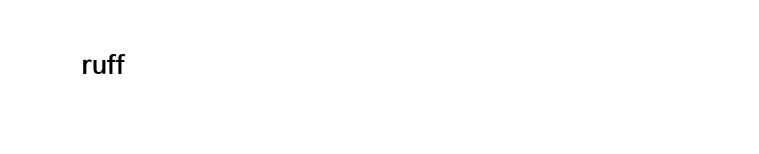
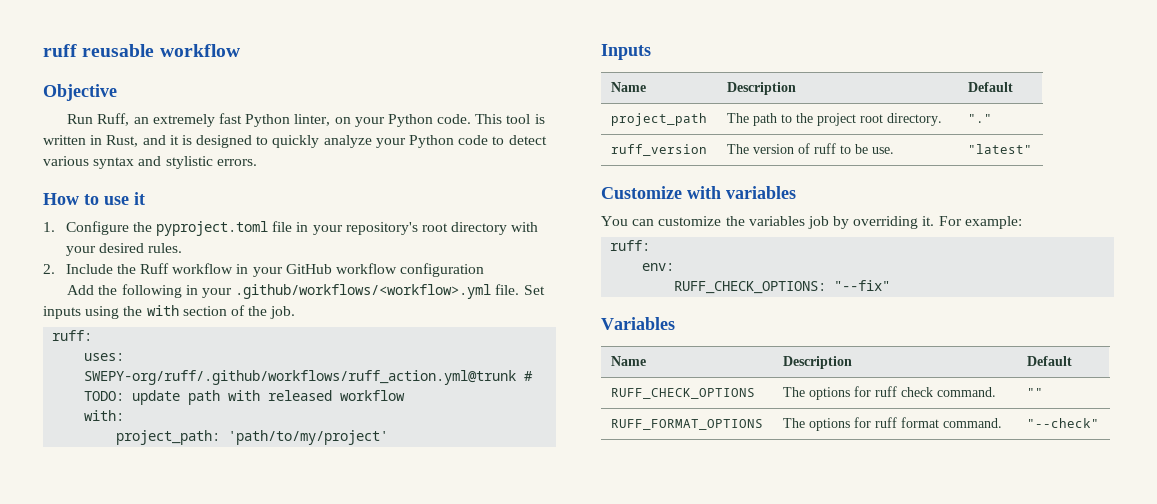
- ruff
+ ruff reusable workflow
+ Objective
+ Run Ruff, an extremely fast Python linter, on your Python code. This tool is written in Rust, and it is designed to quickly analyze your Python code to detect various syntax and stylistic errors.
+ How to use it
+ 1. Configure the pyproject.toml file in your repository's root directory with your desired rules.
+ 2. Include the Ruff workflow in your GitHub workflow configuration
+ Add the following in your .github/workflows/<workflow>.yml file. Set inputs using the with section of the job.
+ ruff:
+ uses: SWEPY-org/ruff/.github/workflows/ruff_action.yml@trunk # TODO: update path with released workflow
+ with:
+ project_path: 'path/to/my/project'
+ Inputs
+ Name | Description | Default
+ project_path | The path to the project root directory. | "."
+ ruff_version | The version of ruff to be use. | "latest"
+ Customize with variables
+ You can customize the variables job by overriding it. For example:
+ ruff:
+ env:
+ RUFF_CHECK_OPTIONS: "--fix"
+ Variables
+ Name | Description | Default
+ RUFF_CHECK_OPTIONS | The options for ruff check command. | ""
+ RUFF_FORMAT_OPTIONS | The options for ruff format command. | "--check"

